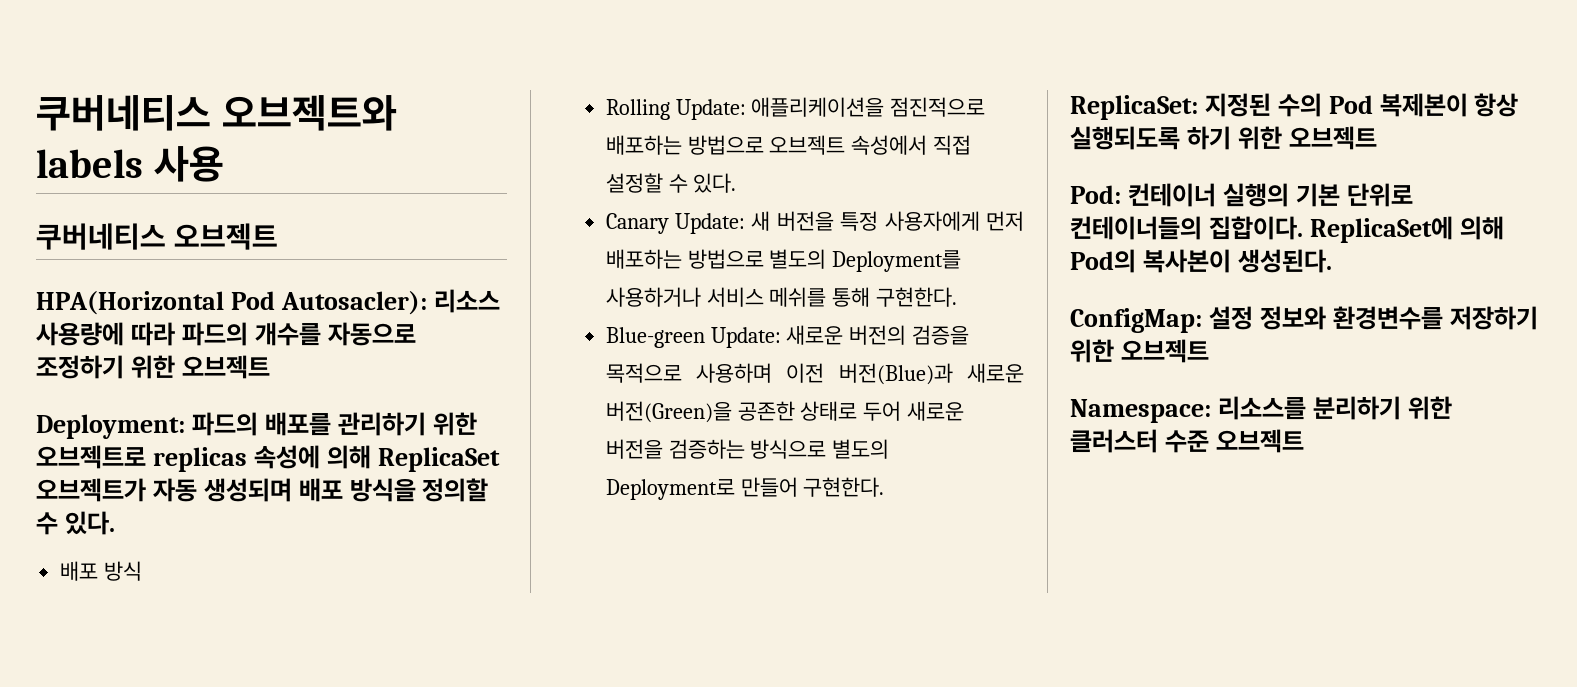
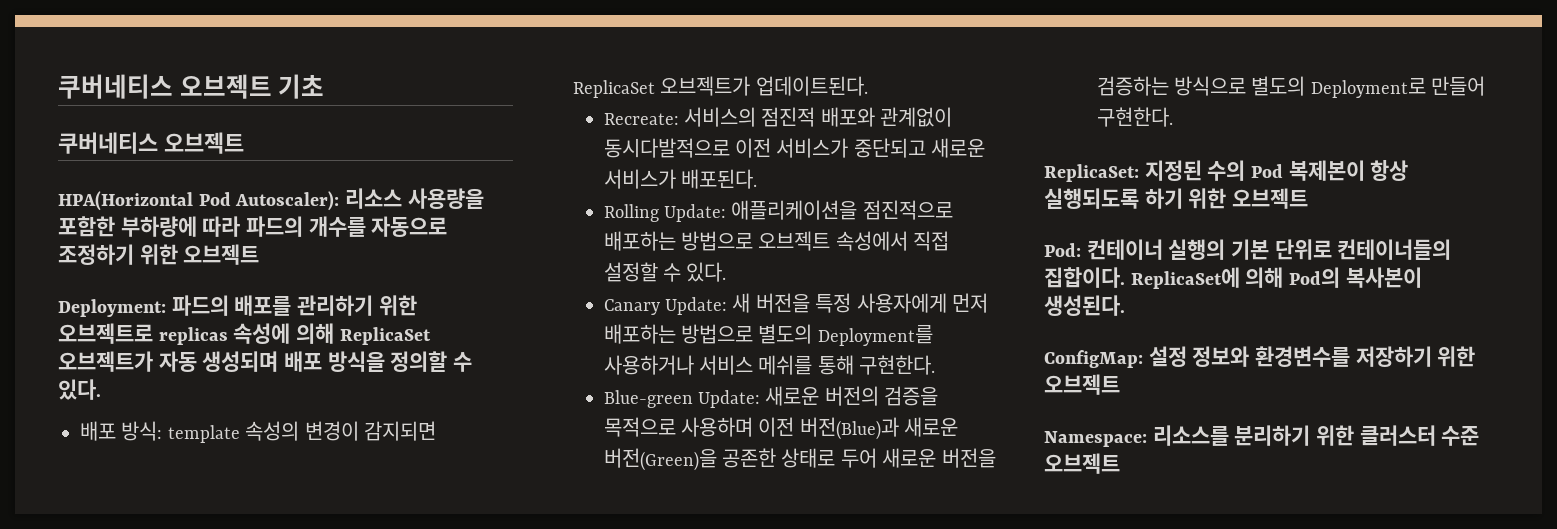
- 쿠버네티스 오브젝트와 labels 사용
+ 쿠버네티스 오브젝트 기초
- HPA(Horizontal Pod Autosacler): 리소스 사용량에 따라 파드의 개수를 자동으로 조정하기 위한 오브젝트
+ HPA(Horizontal Pod Autoscaler): 리소스 사용량을 포함한 부하량에 따라 파드의 개수를 자동으로 조정하기 위한 오브젝트
- 배포 방식
+ 배포 방식: template 속성의 변경이 감지되면 ReplicaSet 오브젝트가 업데이트된다.
+ Recreate: 서비스의 점진적 배포와 관계없이 동시다발적으로 이전 서비스가 중단되고 새로운 서비스가 배포된다.

